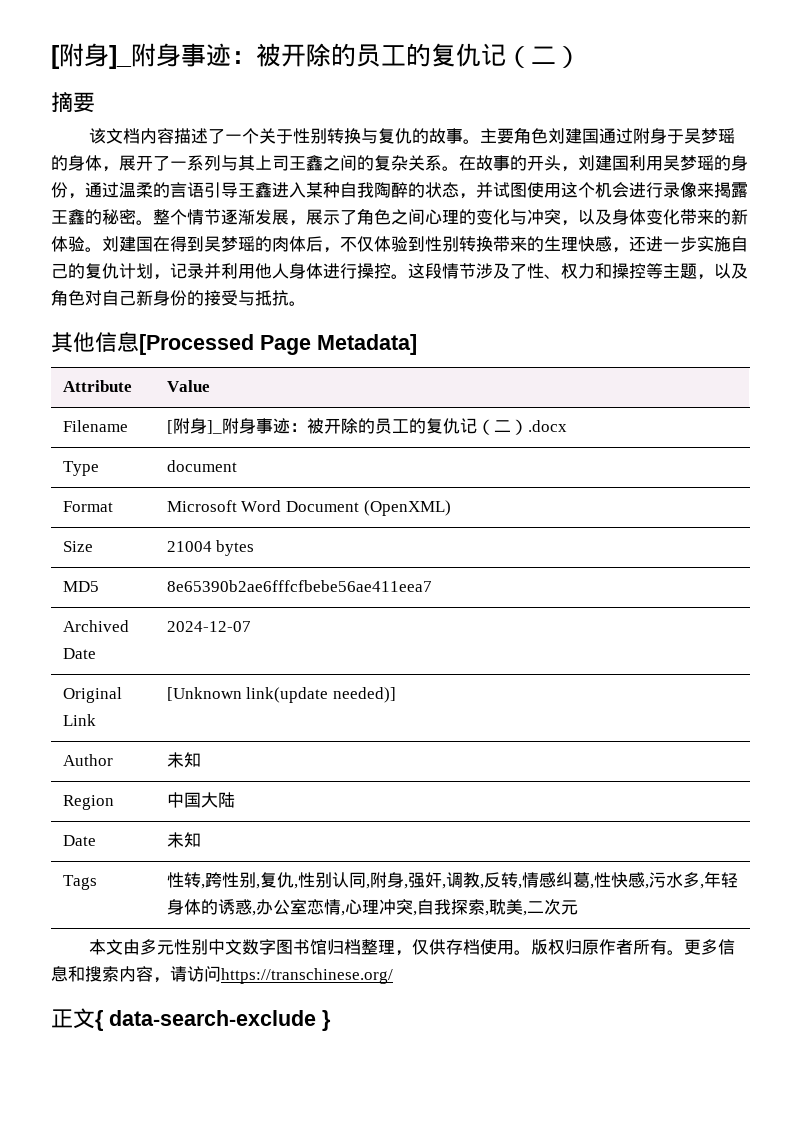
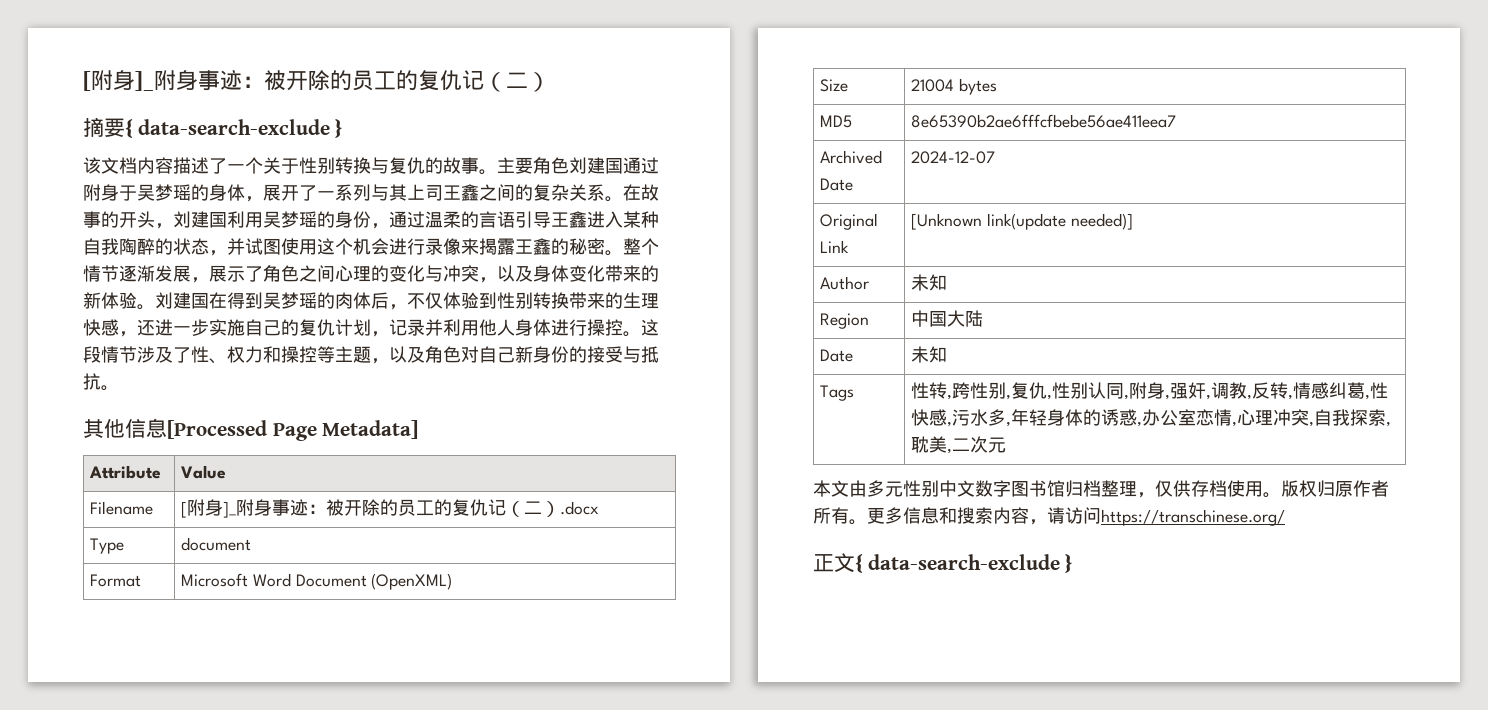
- 摘要
+ 摘要{ data-search-exclude }

